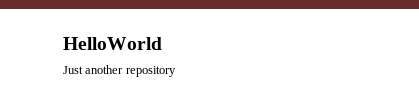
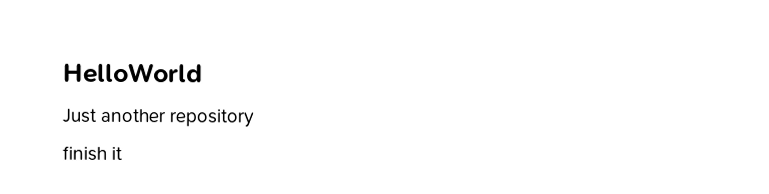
+ finish it

